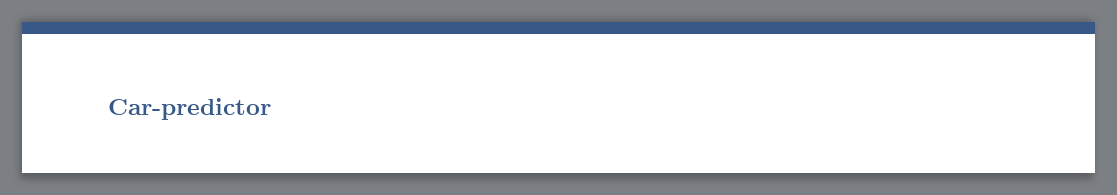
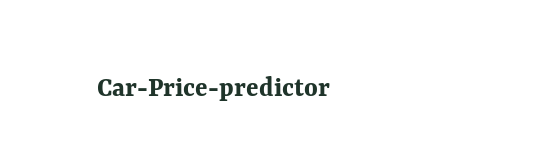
- Car-predictor
+ Car-Price-predictor

